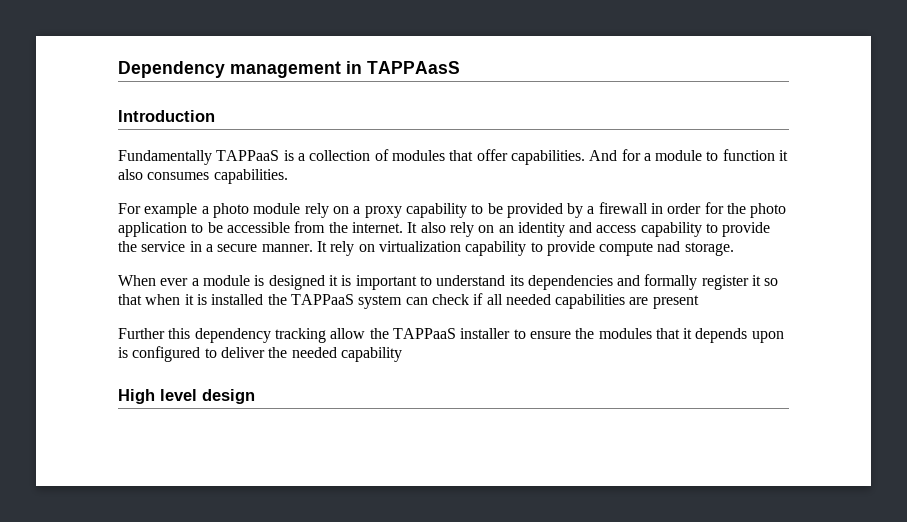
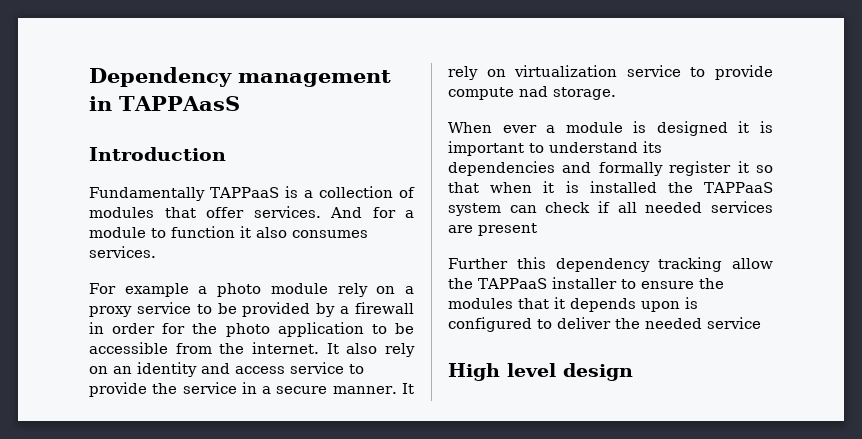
- Fundamentally TAPPaaS is a collection of modules that offer capabilities.
+ Fundamentally TAPPaaS is a collection of modules that offer services.
- And for a module to function it also consumes capabilities.
+ And for a module to function it also consumes services.
- For example a photo module rely on a proxy capability to be provided by a firewall in order for the photo application to be accessible from the internet.
+ For example a photo module rely on a proxy service to be provided by a firewall in order for the photo application to be accessible from the internet.
- It also rely on an identity and access capability to provide the service in a secure manner.
+ It also rely on an identity and access service to provide the service in a secure manner.
- It rely on virtualization capability to provide compute nad storage.
+ It rely on virtualization service to provide compute nad storage.
- When ever a module is designed it is important to understand its dependencies and formally register it so that when it is installed the TAPPaaS system can check if all needed capabilities are present
+ When ever a module is designed it is important to understand its dependencies and formally register it so that when it is installed the TAPPaaS system can check if all needed services are present
- Further this dependency tracking allow the TAPPaaS installer to ensure the modules that it depends upon is configured to deliver the needed capability
+ Further this dependency tracking allow the TAPPaaS installer to ensure the modules that it depends upon is configured to deliver the needed service

